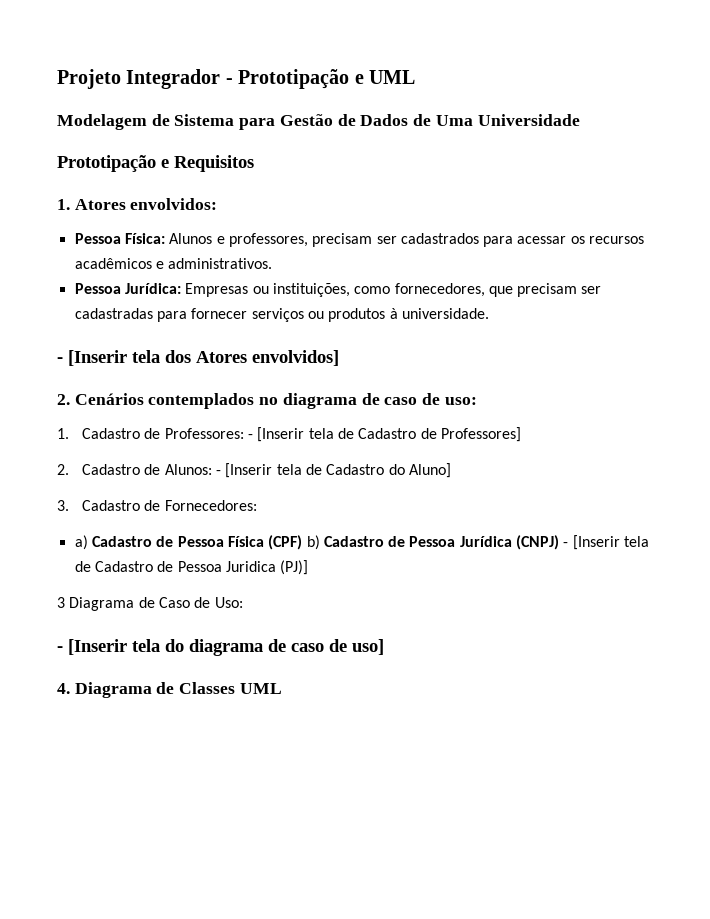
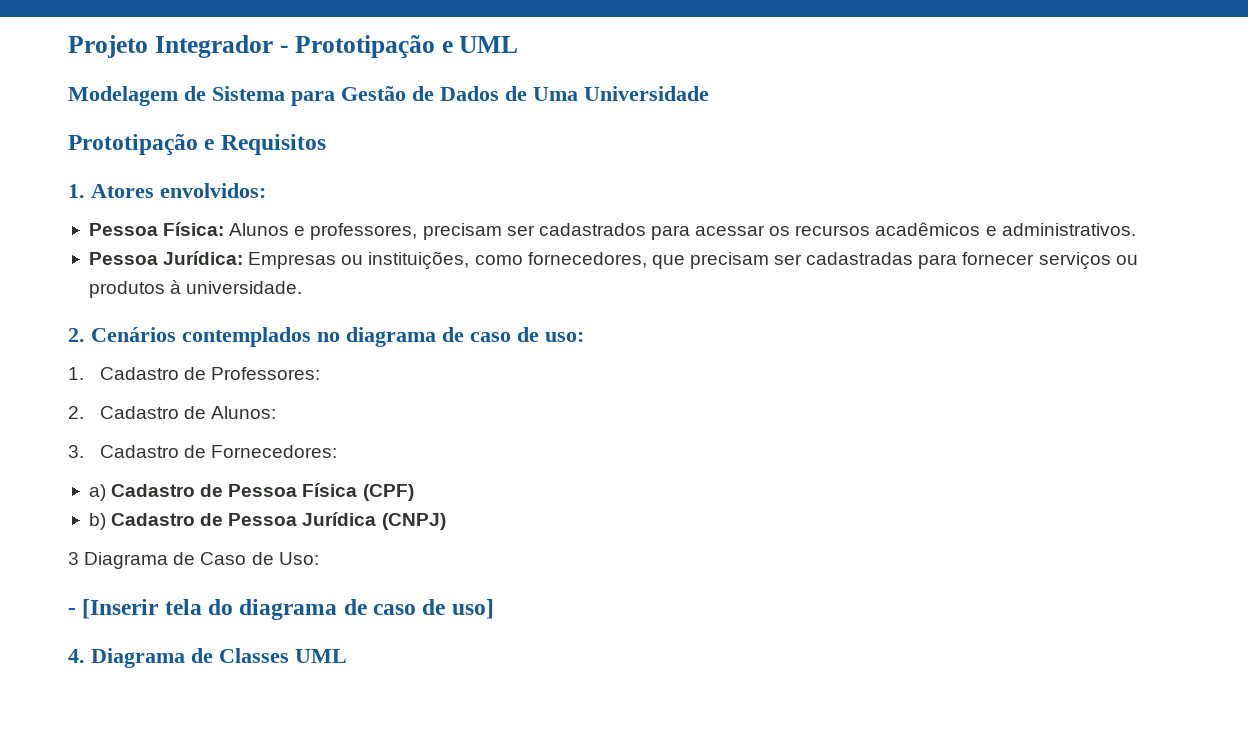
- - [Inserir tela dos Atores envolvidos]
- 1. Cadastro de Professores: - [Inserir tela de Cadastro de Professores]
- 2. Cadastro de Alunos: - [Inserir tela de Cadastro do Aluno]
+ 1. Cadastro de Professores:
+ 2. Cadastro de Alunos:
- a) Cadastro de Pessoa Física (CPF) b) Cadastro de Pessoa Jurídica (CNPJ) - [Inserir tela de Cadastro de Pessoa Juridica (PJ)]
+ a) Cadastro de Pessoa Física (CPF)
+ b) Cadastro de Pessoa Jurídica (CNPJ)

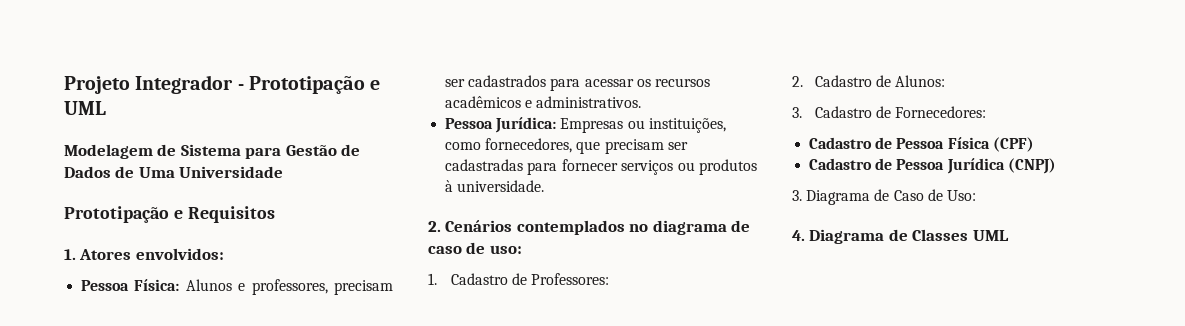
- a) Cadastro de Pessoa Física (CPF)
+ Cadastro de Pessoa Física (CPF)
- b) Cadastro de Pessoa Jurídica (CNPJ)
+ Cadastro de Pessoa Jurídica (CNPJ)
- 3 Diagrama de Caso de Uso:
+ 3. Diagrama de Caso de Uso:
- - [Inserir tela do diagrama de caso de uso]

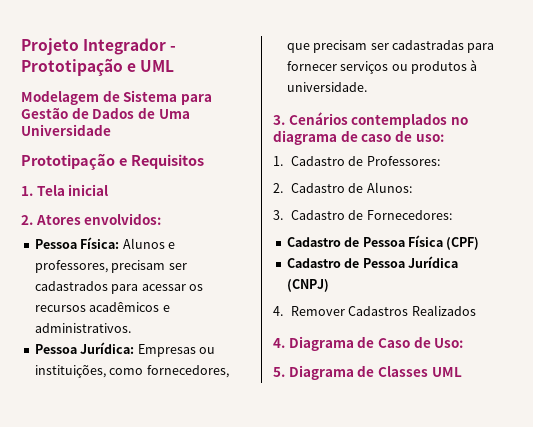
- 1. Atores envolvidos:
+ 1. Tela inicial
+ 2. Atores envolvidos:
- 2. Cenários contemplados no diagrama de caso de uso:
+ 3. Cenários contemplados no diagrama de caso de uso:
- 3. Diagrama de Caso de Uso:
+ 4. Remover Cadastros Realizados
+ 4. Diagrama de Caso de Uso:
- 4. Diagrama de Classes UML
+ 5. Diagrama de Classes UML

